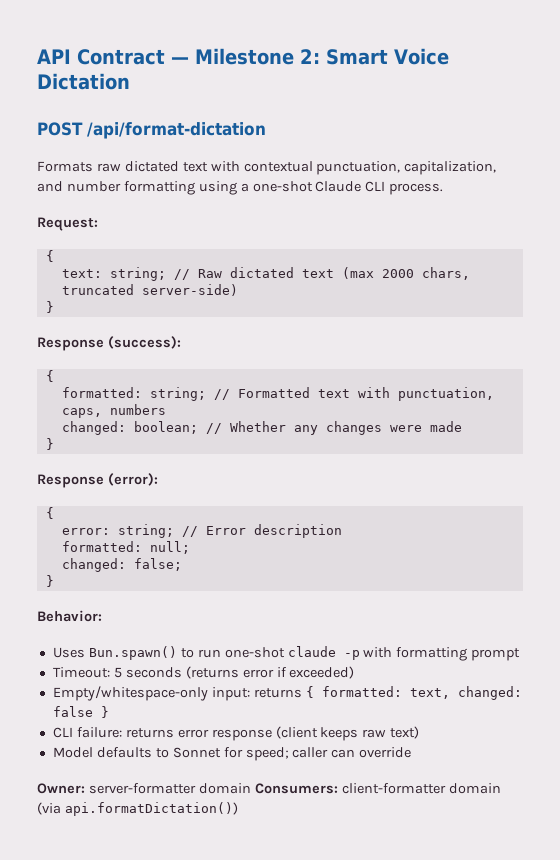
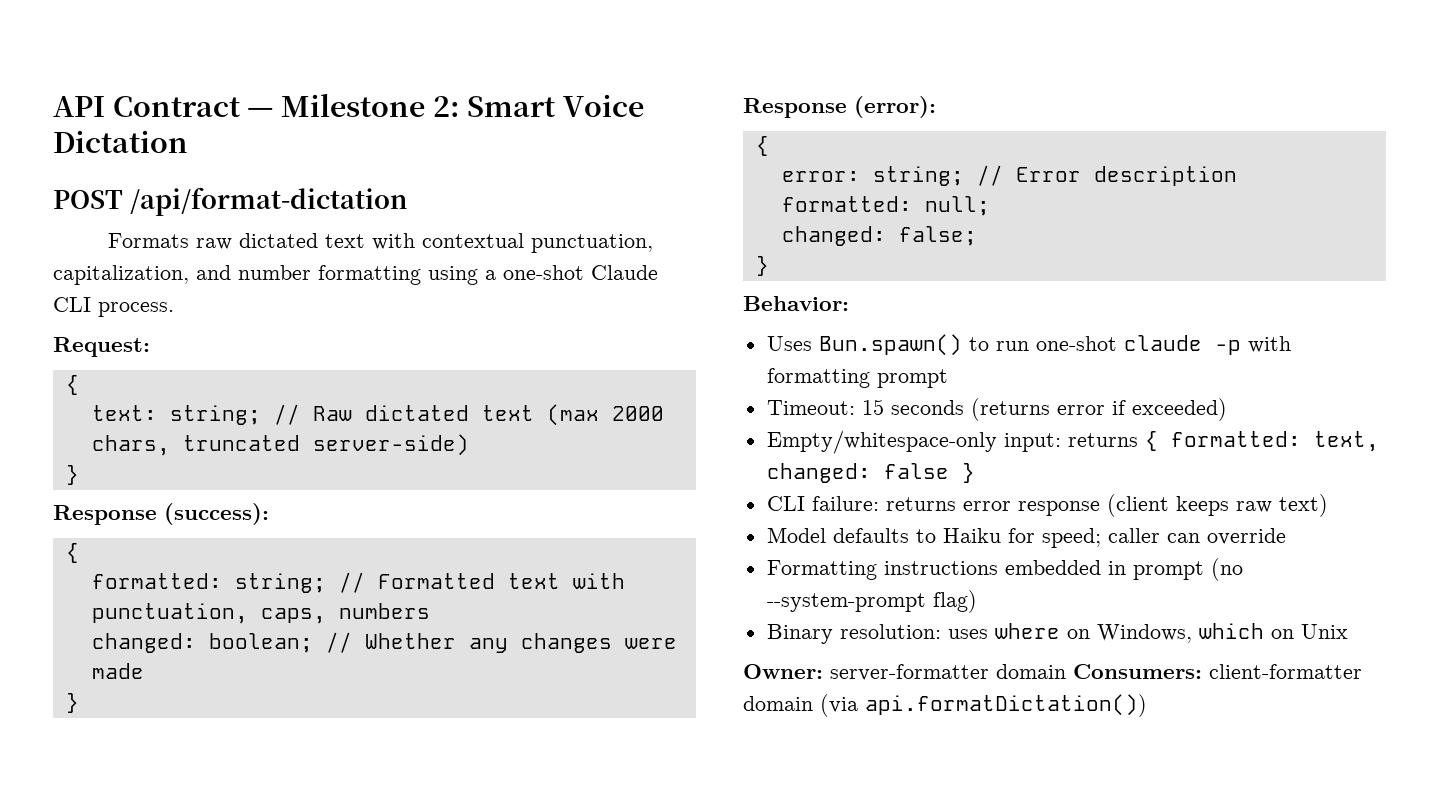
- Timeout: 5 seconds (returns error if exceeded)
+ Timeout: 15 seconds (returns error if exceeded)
- Model defaults to Sonnet for speed; caller can override
+ Model defaults to Haiku for speed; caller can override
+ Formatting instructions embedded in prompt (no --system-prompt flag)
+ Binary resolution: uses where on Windows, which on Unix

